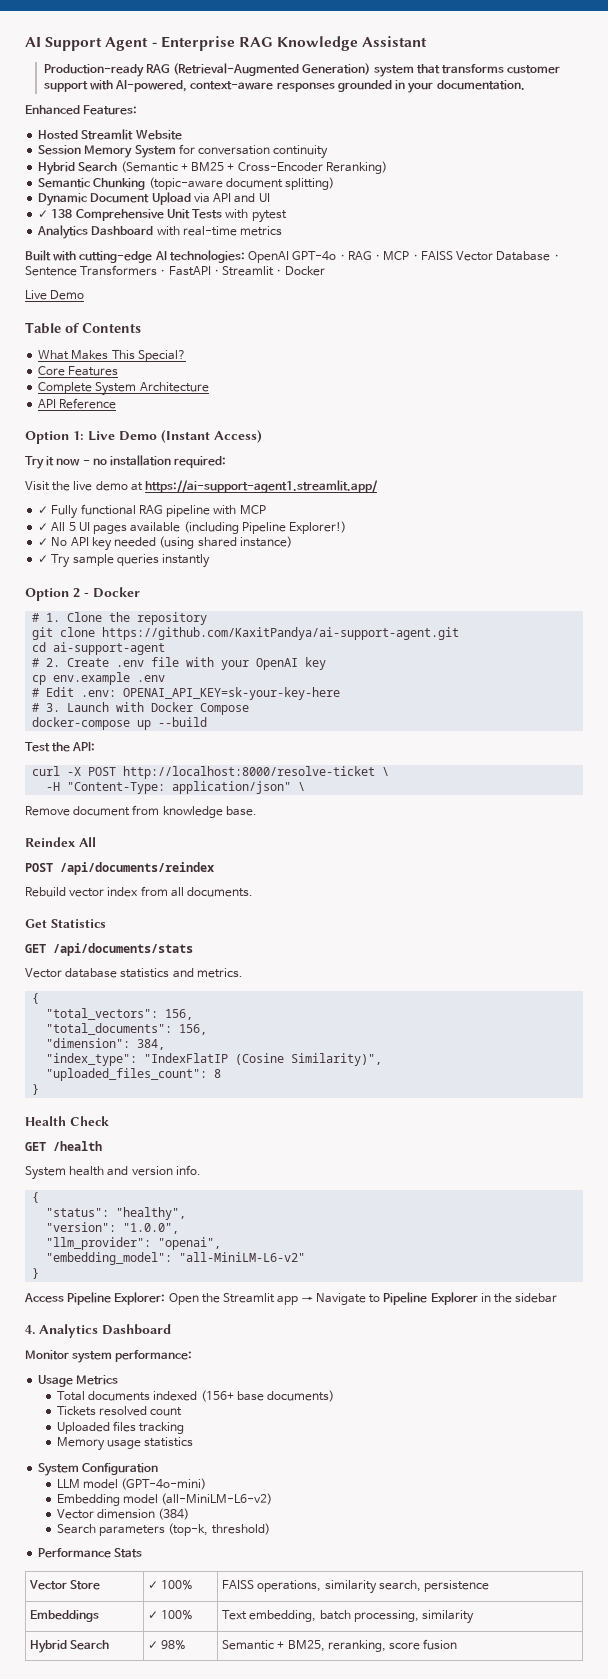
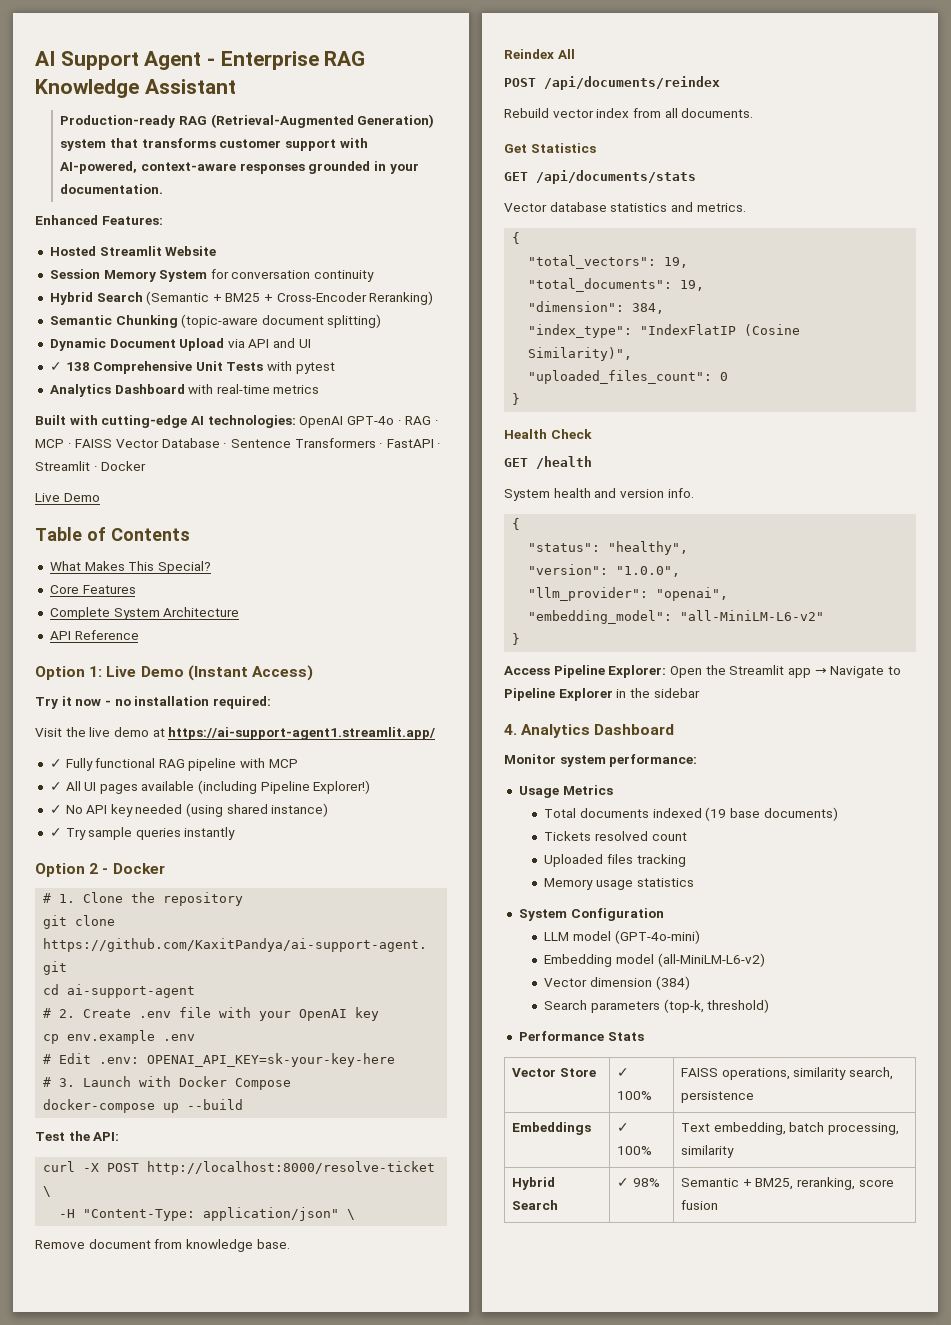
- ✓ All 5 UI pages available (including Pipeline Explorer!)
+ ✓ All UI pages available (including Pipeline Explorer!)
- "total_vectors": 156,
+ "total_vectors": 19,
- "total_documents": 156,
+ "total_documents": 19,
- "uploaded_files_count": 8
+ "uploaded_files_count": 0
- Total documents indexed (156+ base documents)
+ Total documents indexed (19 base documents)

